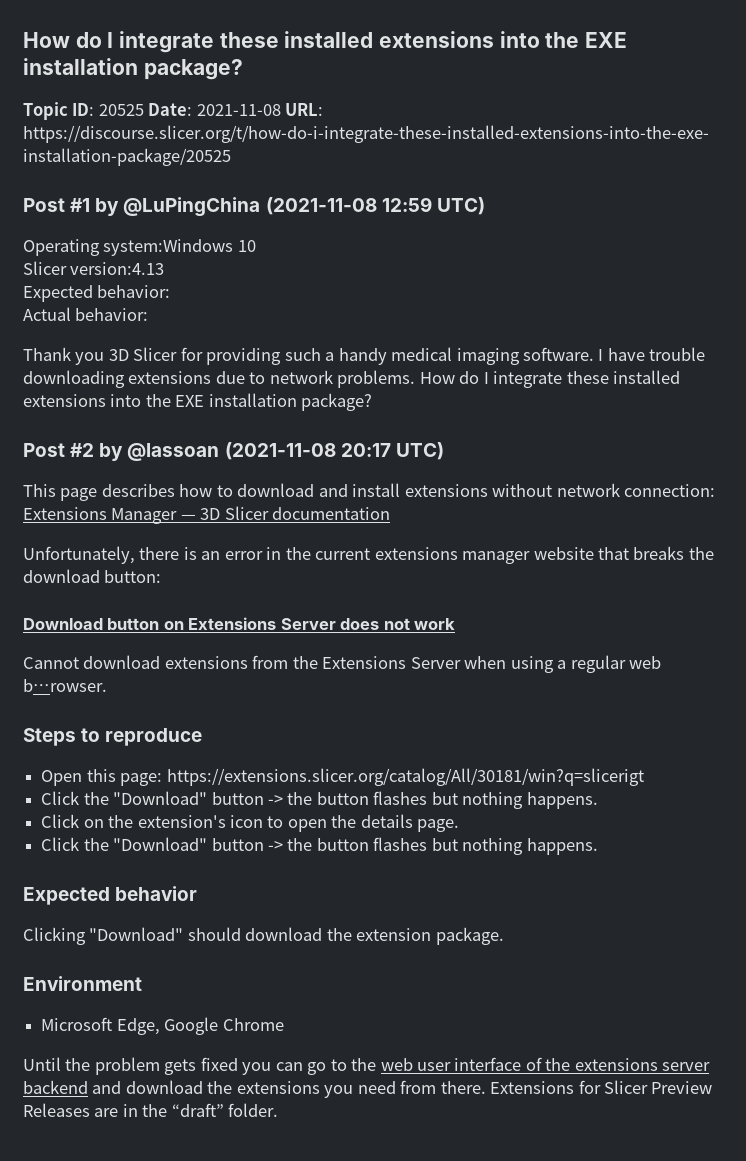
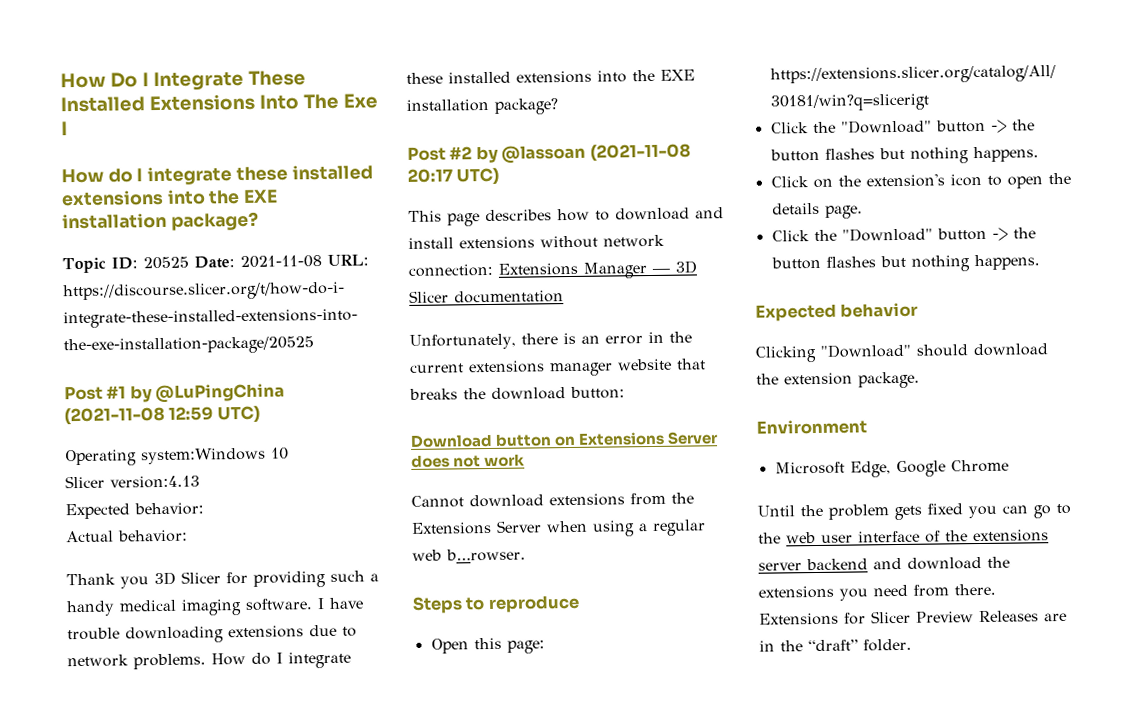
+ How Do I Integrate These Installed Extensions Into The Exe I

